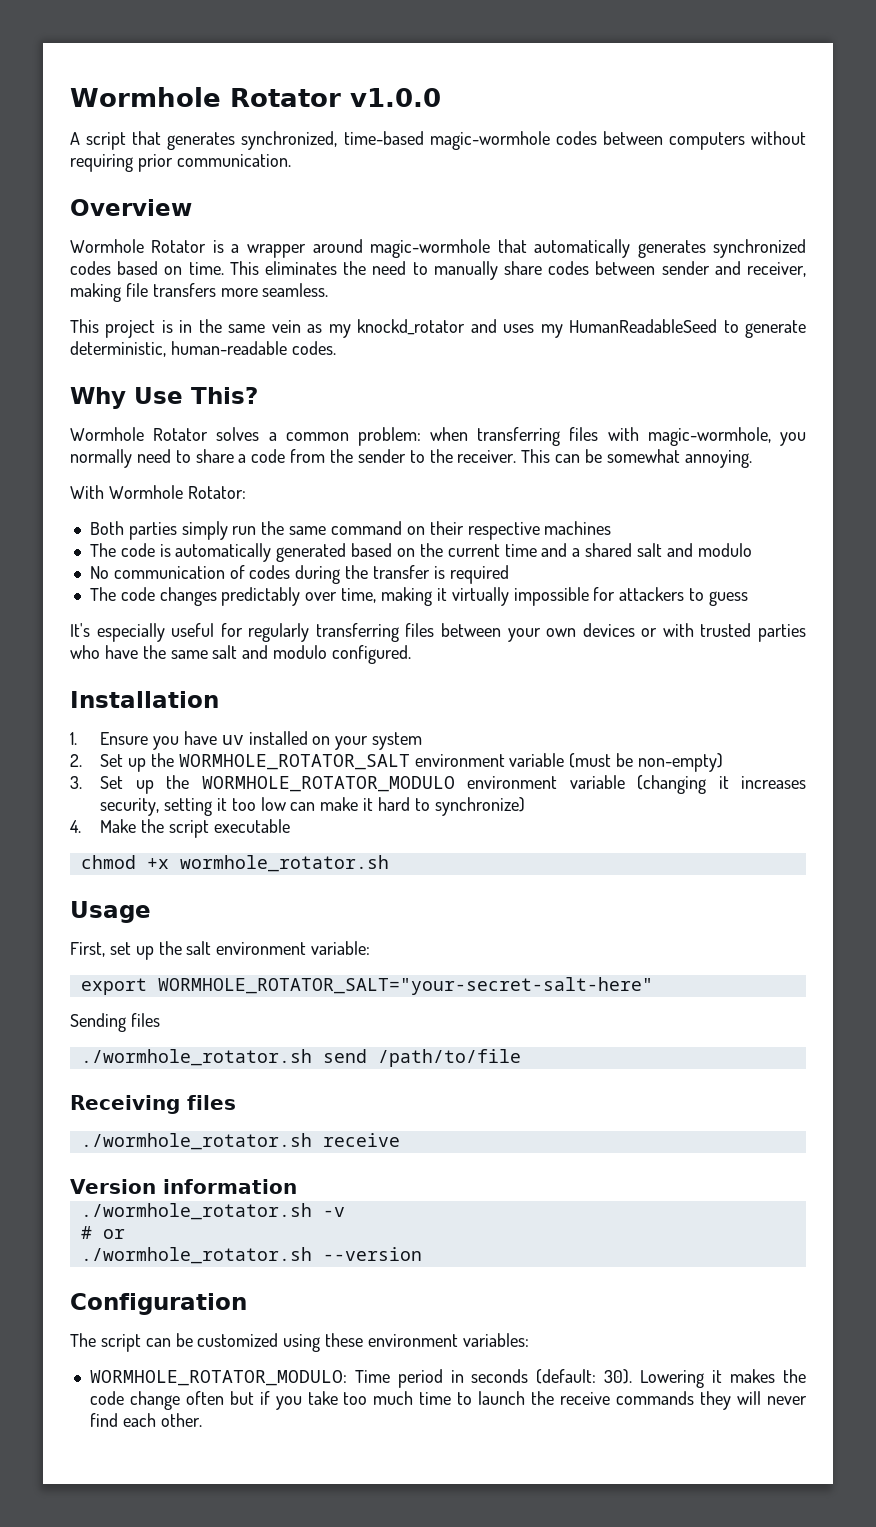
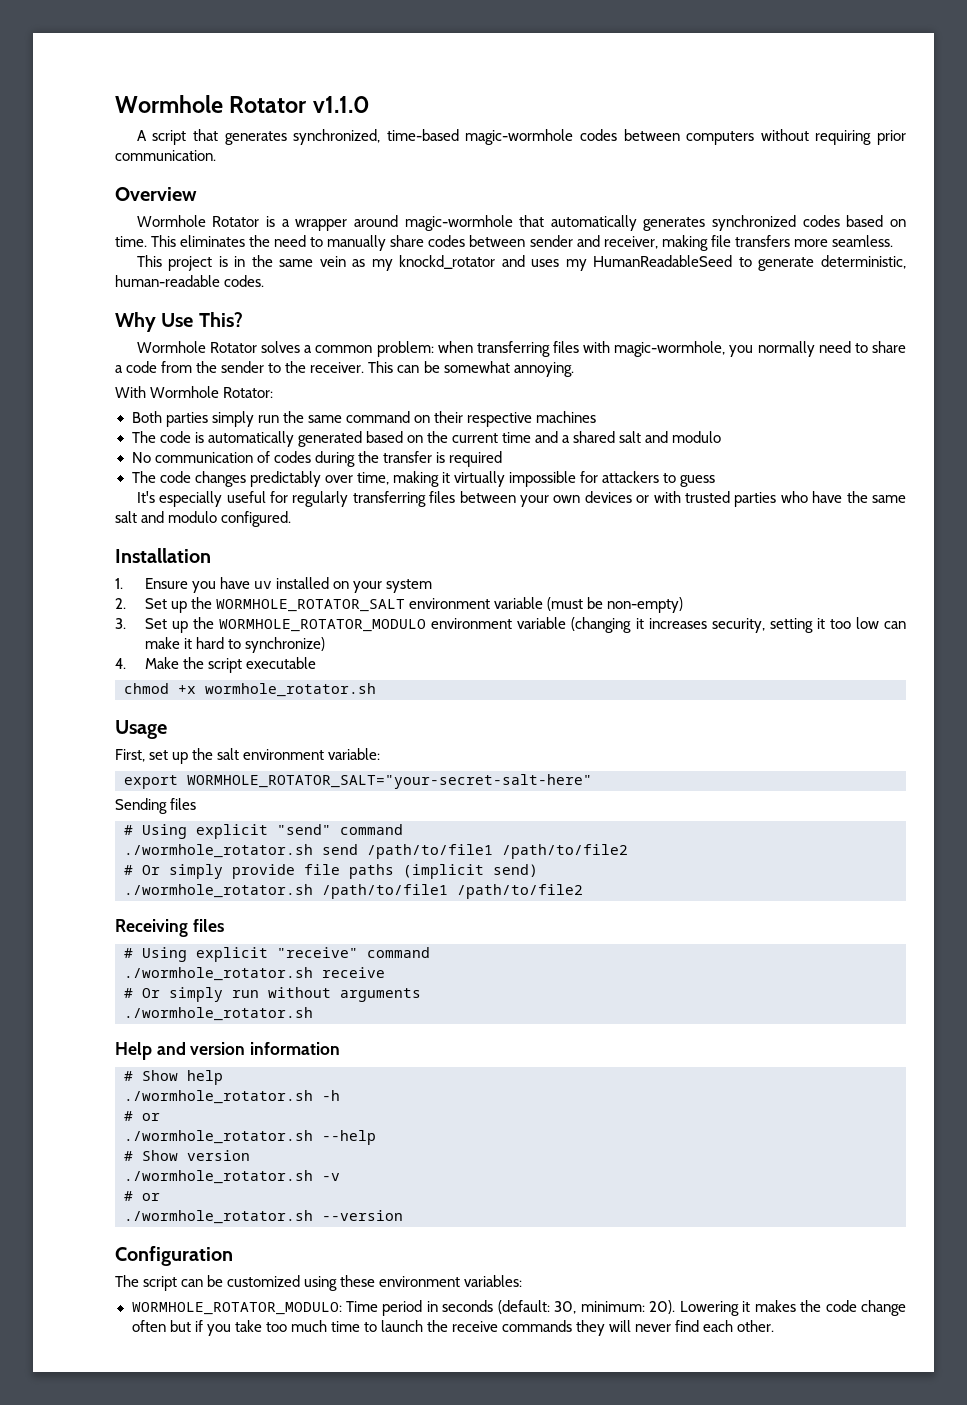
- Wormhole Rotator v1.0.0
+ Wormhole Rotator v1.1.0
- ./wormhole_rotator.sh send /path/to/file
+ # Using explicit "send" command
+ ./wormhole_rotator.sh send /path/to/file1 /path/to/file2
+ # Or simply provide file paths (implicit send)
+ ./wormhole_rotator.sh /path/to/file1 /path/to/file2
  Receiving files
+ # Using explicit "receive" command
  ./wormhole_rotator.sh receive
- Version information
+ # Or simply run without arguments
+ ./wormhole_rotator.sh
+ Help and version information
+ # Show help
+ ./wormhole_rotator.sh -h
+ # or
+ ./wormhole_rotator.sh --help
+ # Show version
- WORMHOLE_ROTATOR_MODULO: Time period in seconds (default: 30).
+ WORMHOLE_ROTATOR_MODULO: Time period in seconds (default: 30, minimum: 20).

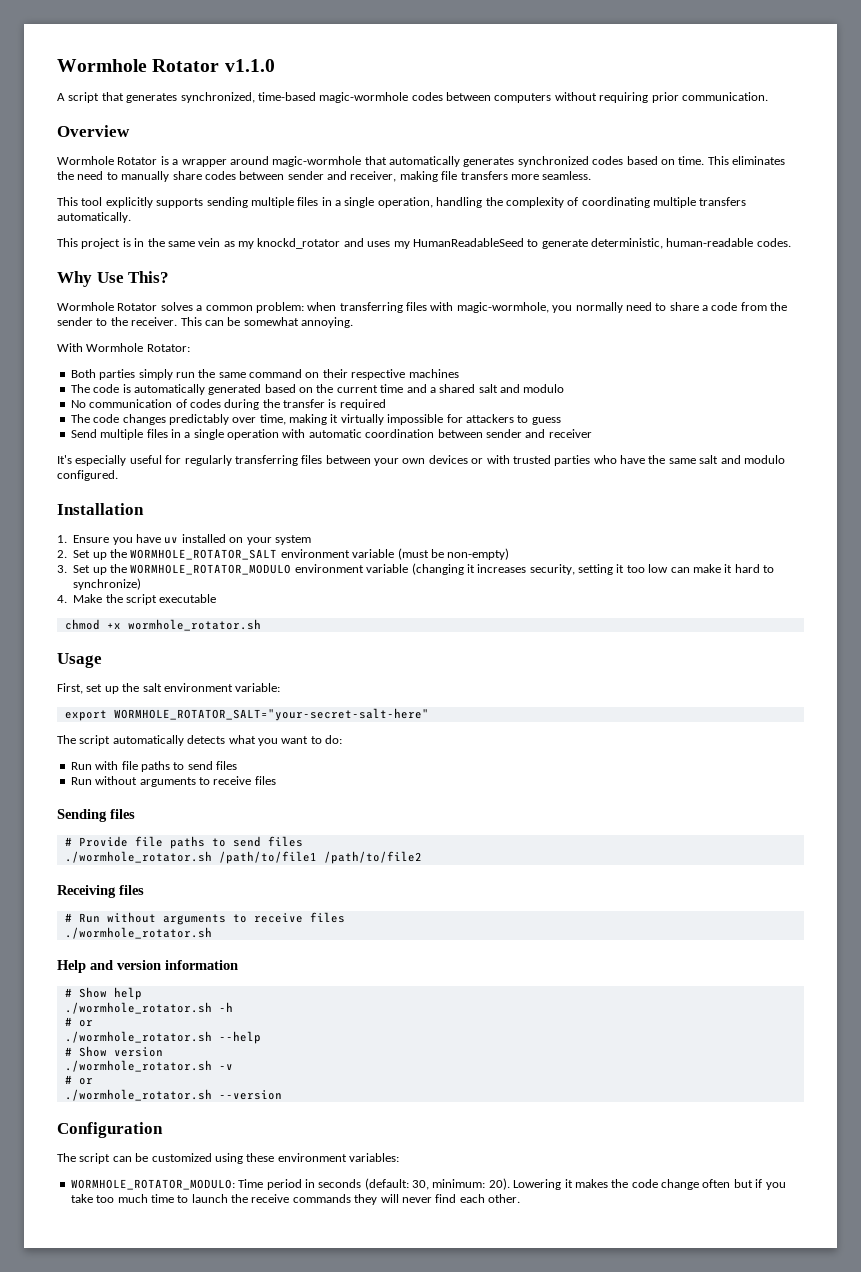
+ This tool explicitly supports sending multiple files in a single operation, handling the complexity of coordinating multiple transfers automatically.
+ Send multiple files in a single operation with automatic coordination between sender and receiver
+ The script automatically detects what you want to do:
+ Run with file paths to send files
+ Run without arguments to receive files
  Sending files
- # Using explicit "send" command
- ./wormhole_rotator.sh send /path/to/file1 /path/to/file2
- # Or simply provide file paths (implicit send)
+ # Provide file paths to send files
- # Using explicit "receive" command
- ./wormhole_rotator.sh receive
- # Or simply run without arguments
+ # Run without arguments to receive files

